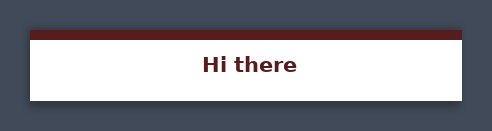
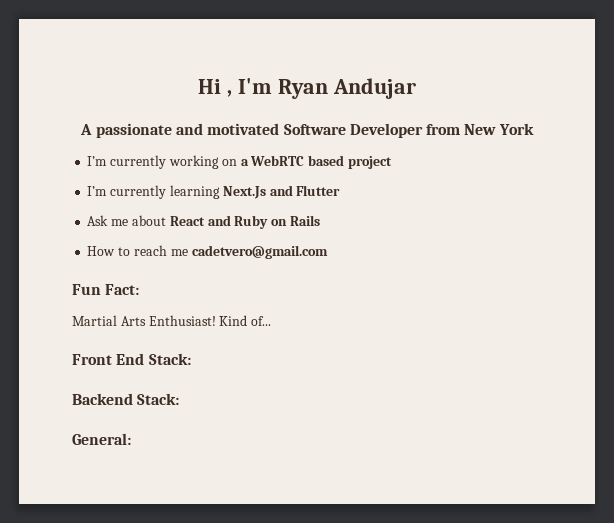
- Hi there
+ Hi , I'm Ryan Andujar
+ A passionate and motivated Software Developer from New York
+ I’m currently working on a WebRTC based project
+ I’m currently learning Next.Js and Flutter
+ Ask me about React and Ruby on Rails
+ How to reach me cadetvero@gmail.com
+ Fun Fact:
+ Martial Arts Enthusiast! Kind of...
+ Front End Stack:
+ Backend Stack:
+ General:

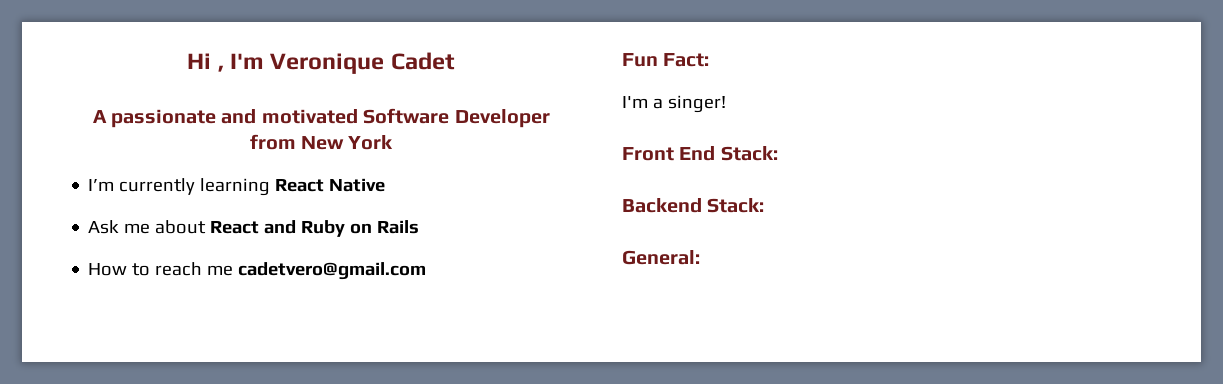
- Hi , I'm Ryan Andujar
+ Hi , I'm Veronique Cadet
- I’m currently working on a WebRTC based project
- I’m currently learning Next.Js and Flutter
+ I’m currently learning React Native
- Martial Arts Enthusiast! Kind of...
+ I'm a singer!

